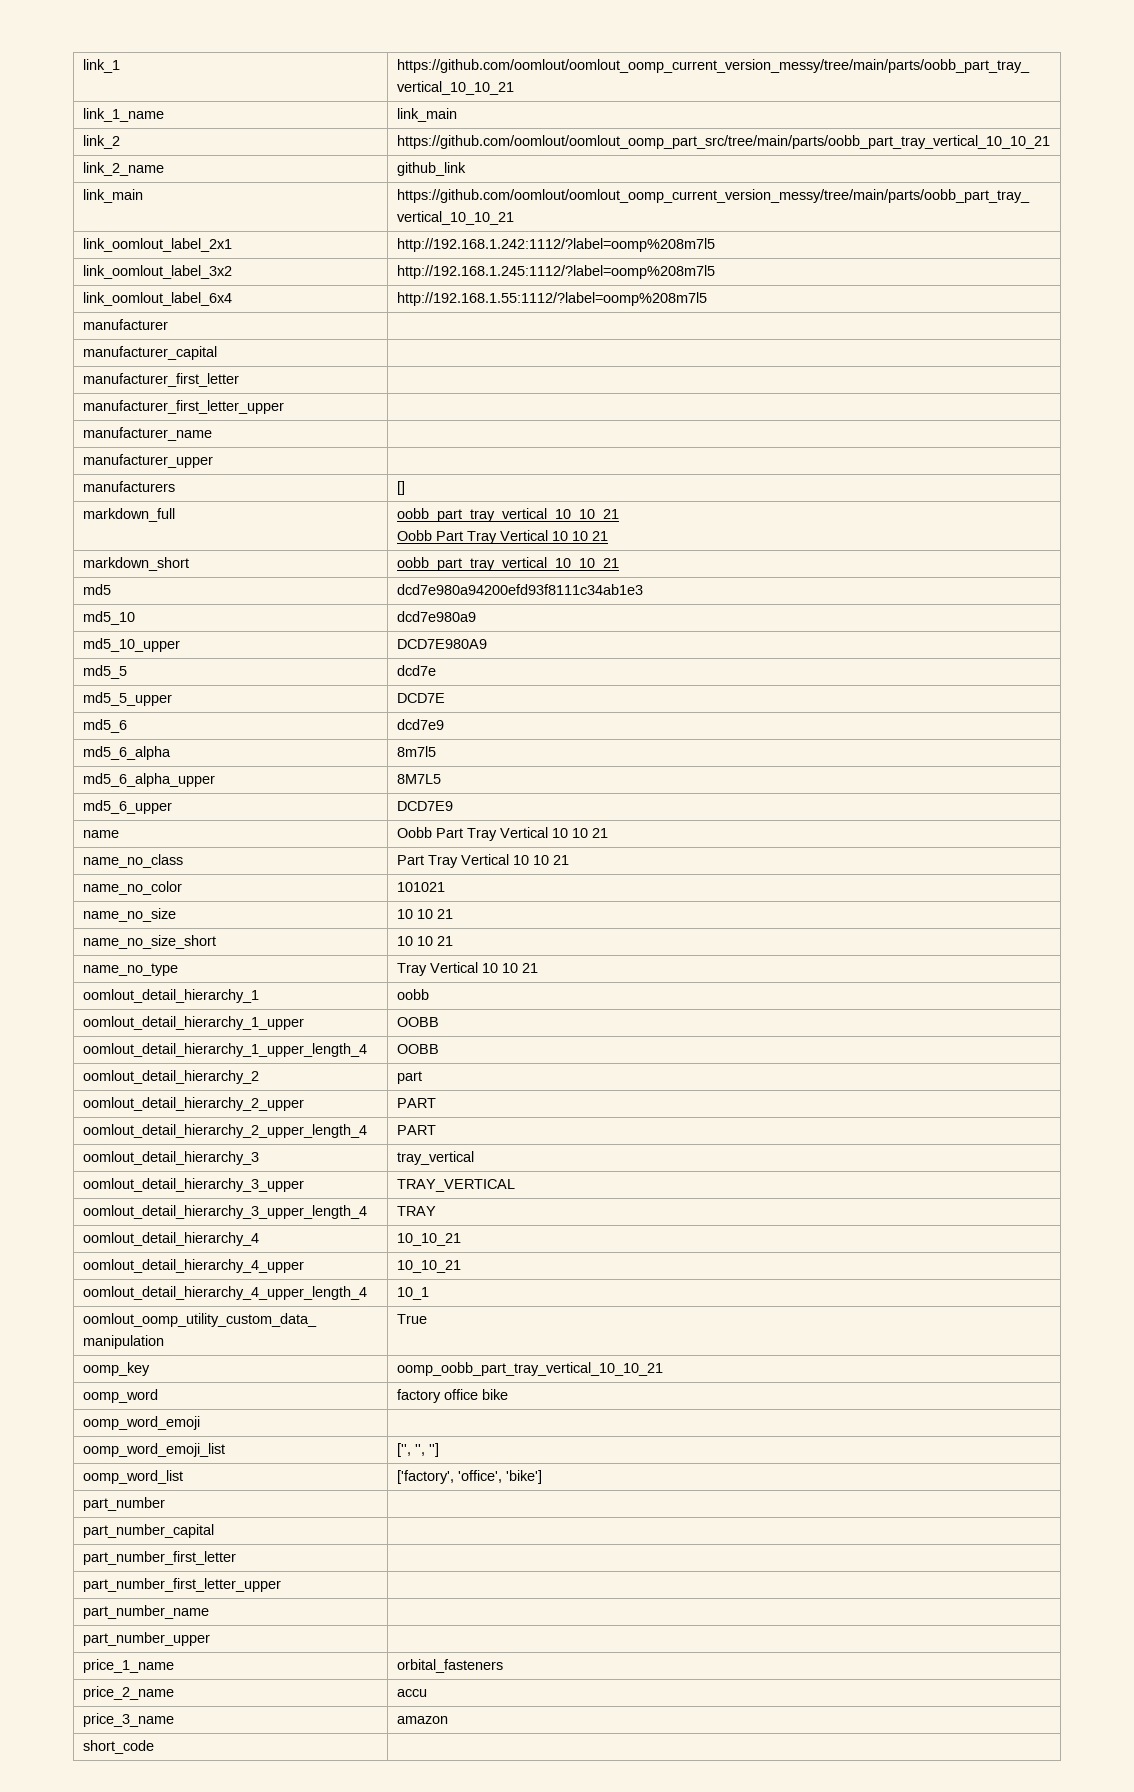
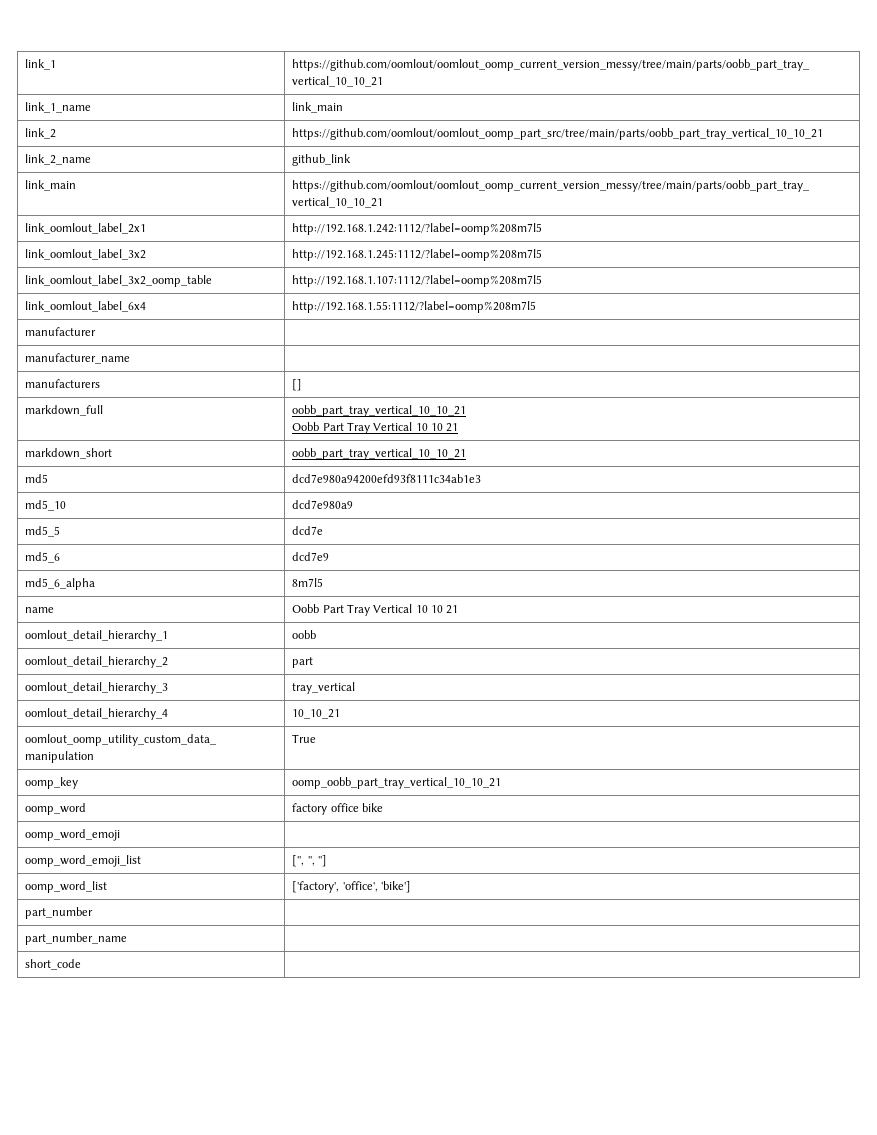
+ link_oomlout_label_3x2_oomp_table | http://192.168.1.107:1112/?label=oomp%208m7l5
- manufacturer_capital |
- manufacturer_first_letter |
- manufacturer_first_letter_upper |
- manufacturer_upper |
- md5_10_upper | DCD7E980A9
- md5_5_upper | DCD7E
- md5_6_alpha_upper | 8M7L5
- md5_6_upper | DCD7E9
- name_no_class | Part Tray Vertical 10 10 21
- name_no_color | 101021
- name_no_size | 10 10 21
- name_no_size_short | 10 10 21
- name_no_type | Tray Vertical 10 10 21
  oomlout_detail_hierarchy_1 | oobb
- oomlout_detail_hierarchy_1_upper | OOBB
- oomlout_detail_hierarchy_1_upper_length_4 | OOBB
  oomlout_detail_hierarchy_2 | part
- oomlout_detail_hierarchy_2_upper | PART
- oomlout_detail_hierarchy_2_upper_length_4 | PART
  oomlout_detail_hierarchy_3 | tray_vertical
- oomlout_detail_hierarchy_3_upper | TRAY_VERTICAL
- oomlout_detail_hierarchy_3_upper_length_4 | TRAY
  oomlout_detail_hierarchy_4 | 10_10_21
- oomlout_detail_hierarchy_4_upper | 10_10_21
- oomlout_detail_hierarchy_4_upper_length_4 | 10_1
- part_number_capital |
- part_number_first_letter |
- part_number_first_letter_upper |
  part_number_name |
- part_number_upper |
- price_1_name | orbital_fasteners
- price_2_name | accu
- price_3_name | amazon

